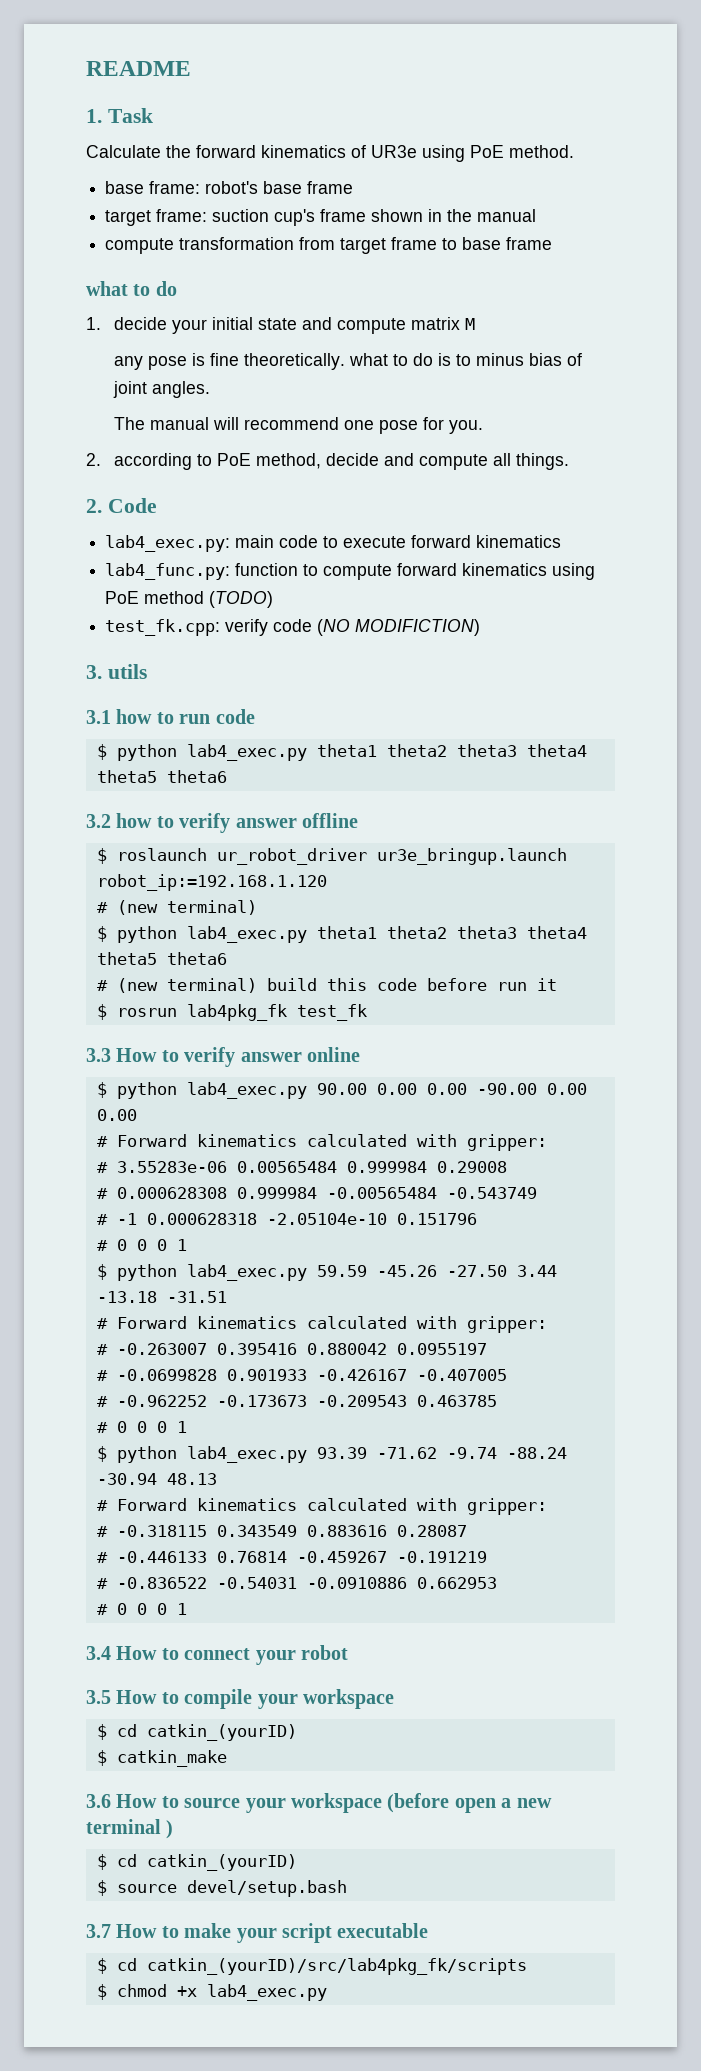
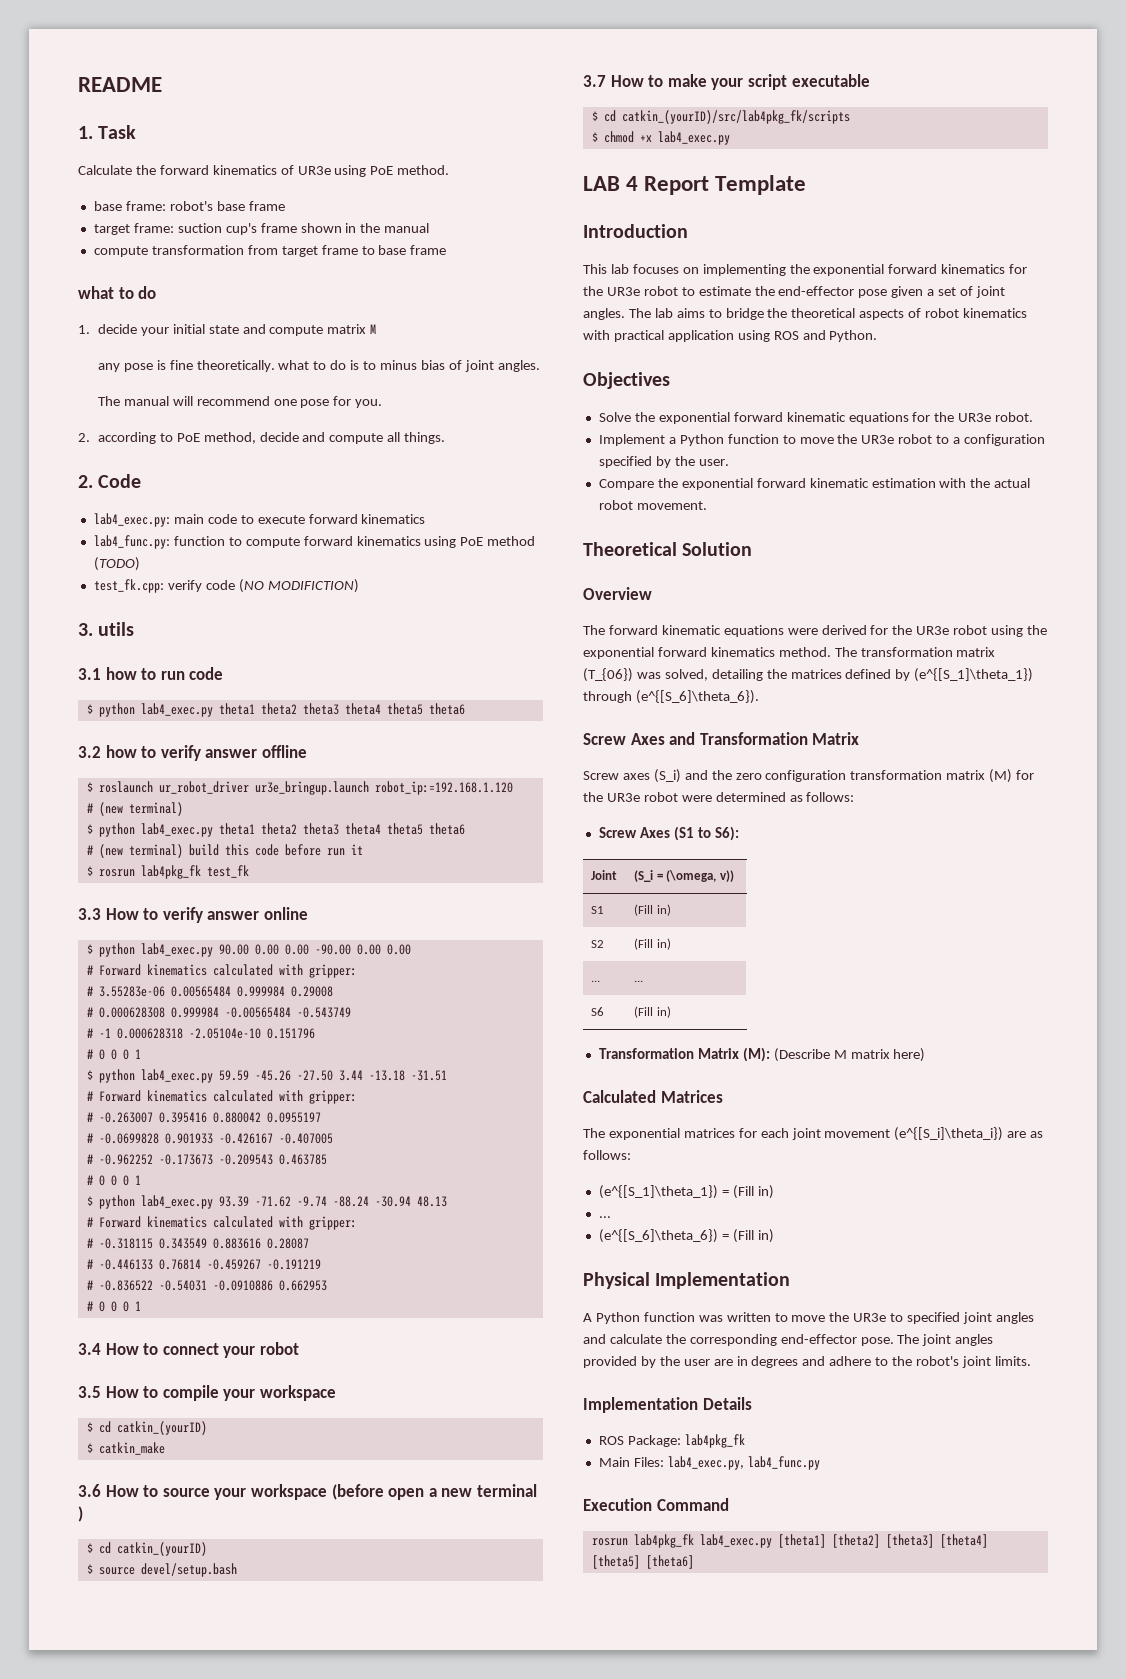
+ LAB 4 Report Template
+ Introduction
+ This lab focuses on implementing the exponential forward kinematics for the UR3e robot to estimate the end-effector pose given a set of joint angles. The lab aims to bridge the theoretical aspects of robot kinematics with practical application using ROS and Python.
+ Objectives
+ Solve the exponential forward kinematic equations for the UR3e robot.
+ Implement a Python function to move the UR3e robot to a configuration specified by the user.
+ Compare the exponential forward kinematic estimation with the actual robot movement.
+ Theoretical Solution
+ Overview
+ The forward kinematic equations were derived for the UR3e robot using the exponential forward kinematics method. The transformation matrix (T_{06}) was solved, detailing the matrices defined by (e^{[S_1]\theta_1}) through (e^{[S_6]\theta_6}).
+ Screw Axes and Transformation Matrix
+ Screw axes (S_i) and the zero configuration transformation matrix (M) for the UR3e robot were determined as follows:
+ Screw Axes (S1 to S6):
+ Joint | (S_i = (\omega, v))
+ S1 | (Fill in)
+ S2 | (Fill in)
+ ... | ...
+ S6 | (Fill in)
+ Transformation Matrix (M): (Describe M matrix here)
+ Calculated Matrices
+ The exponential matrices for each joint movement (e^{[S_i]\theta_i}) are as follows:
+ (e^{[S_1]\theta_1}) = (Fill in)
+ ...
+ (e^{[S_6]\theta_6}) = (Fill in)
+ Physical Implementation
+ A Python function was written to move the UR3e to specified joint angles and calculate the corresponding end-effector pose. The joint angles provided by the user are in degrees and adhere to the robot's joint limits.
+ Implementation Details
+ ROS Package: lab4pkg_fk
+ Main Files: lab4_exec.py, lab4_func.py
+ Execution Command
+ rosrun lab4pkg_fk lab4_exec.py [theta1] [theta2] [theta3] [theta4] [theta5] [theta6]

